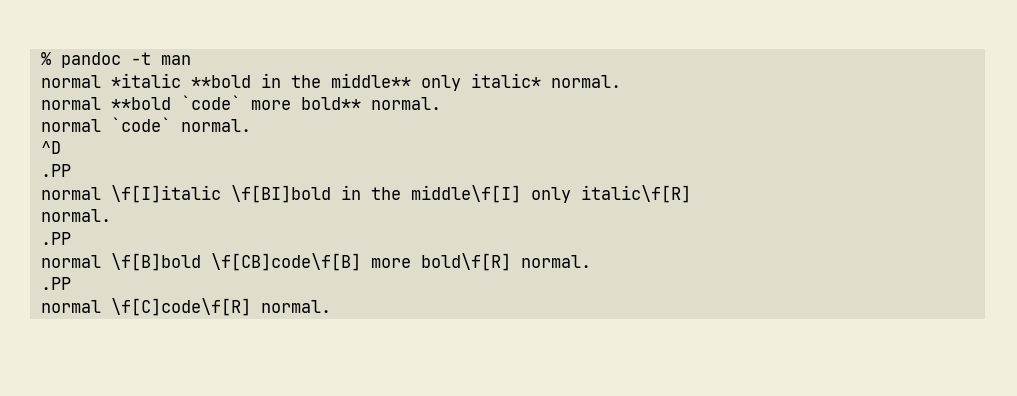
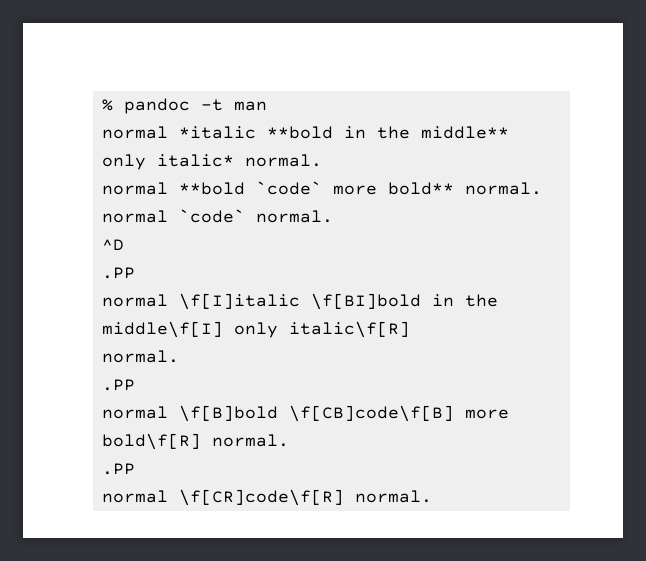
- normal \f[C]code\f[R] normal.
+ normal \f[CR]code\f[R] normal.

